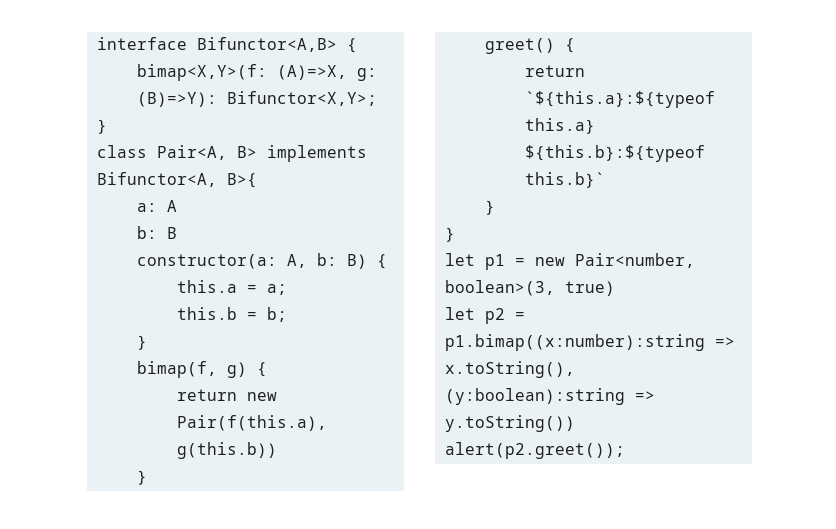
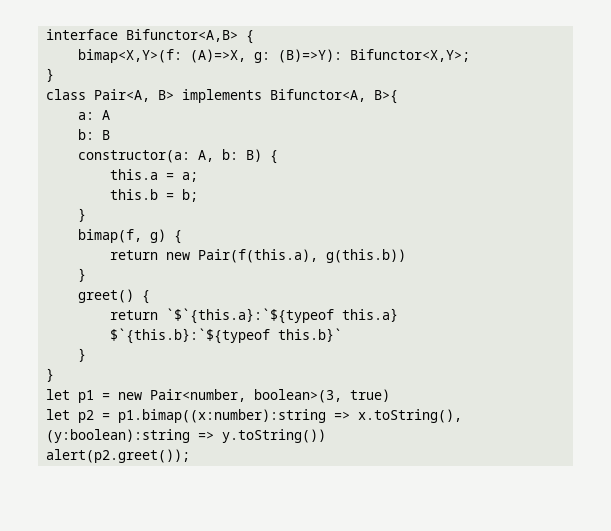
- return `${this.a}:${typeof this.a} ${this.b}:${typeof this.b}`
+ return `$`{this.a}:`${typeof this.a} $`{this.b}:`${typeof this.b}`

